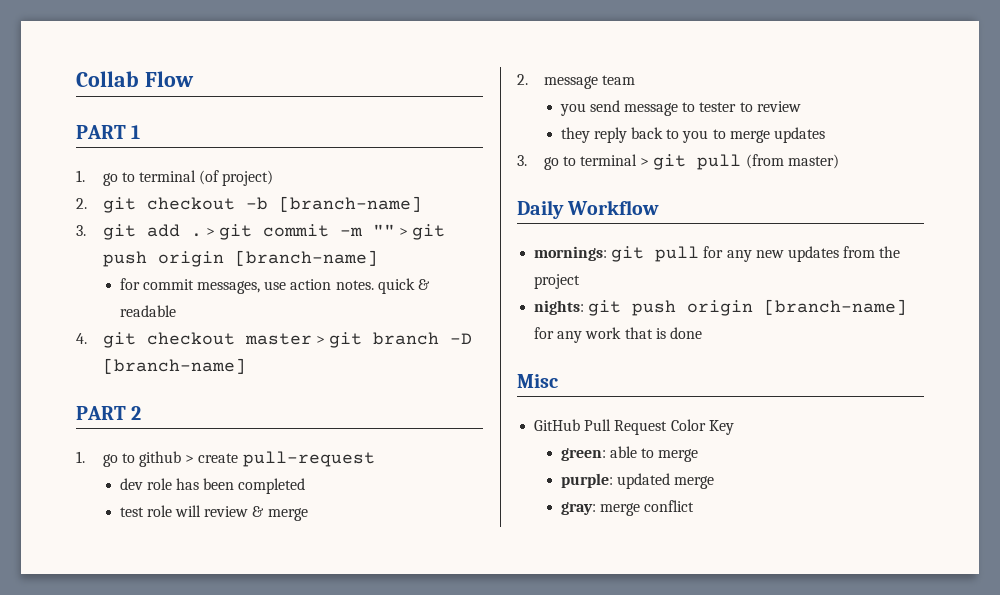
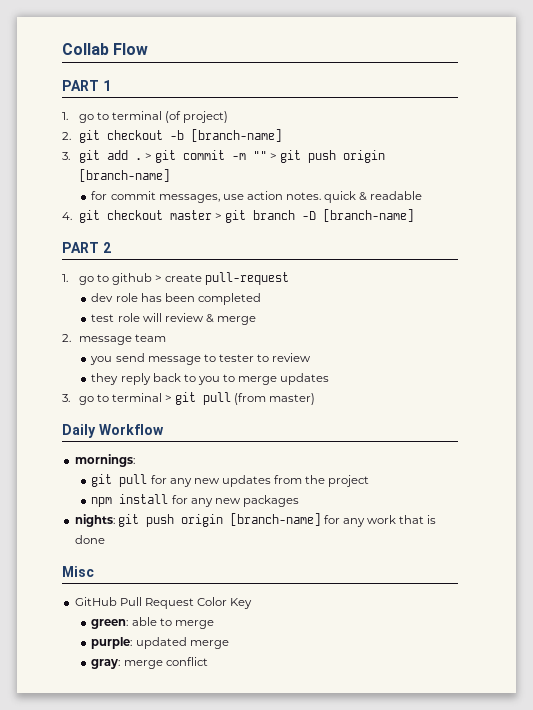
- mornings: git pull for any new updates from the project
+ mornings:
+ git pull for any new updates from the project
+ npm install for any new packages

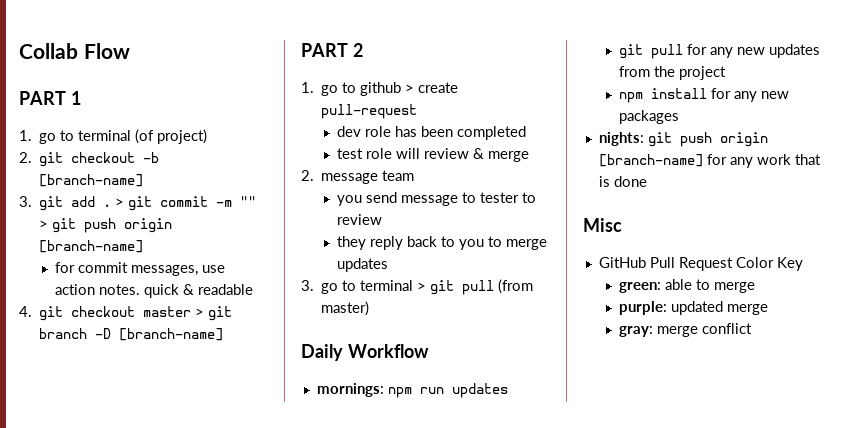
- mornings:
+ mornings: npm run updates

